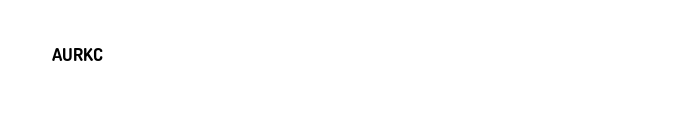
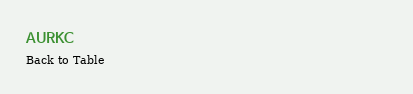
+ Back to Table

